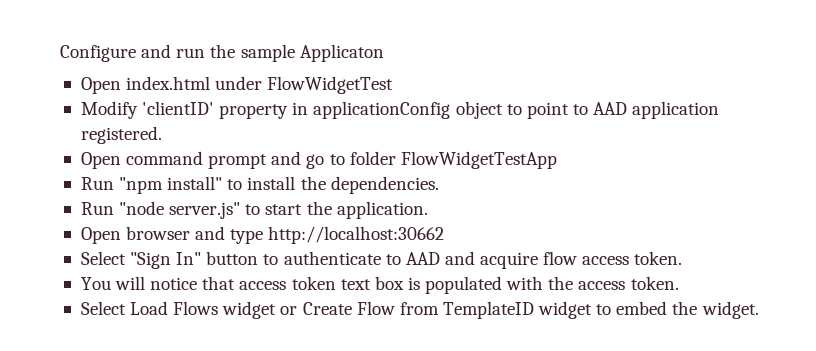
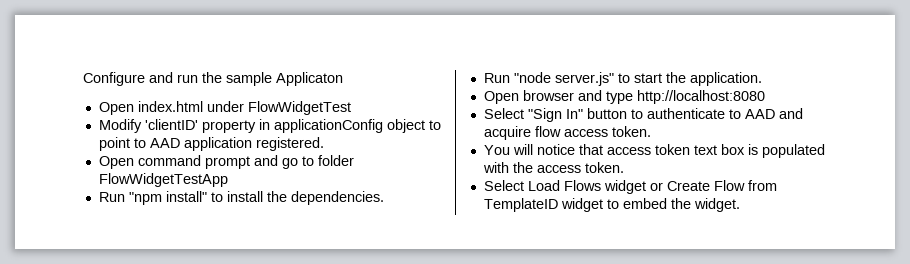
- Open browser and type http://localhost:30662
+ Open browser and type http://localhost:8080

